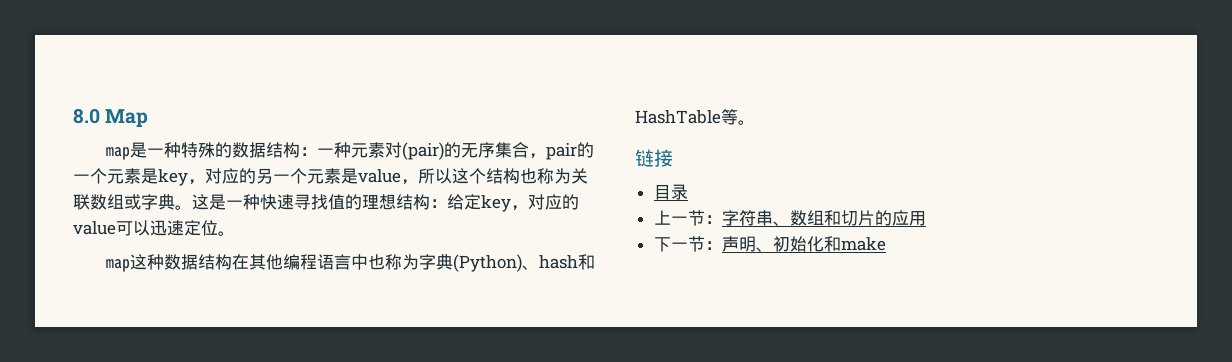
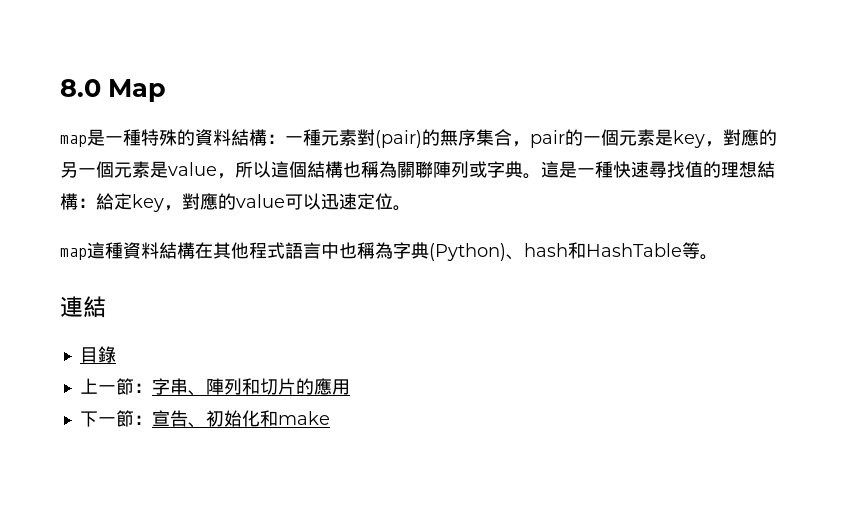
- map是一种特殊的数据结构：一种元素对(pair)的无序集合，pair的一个元素是key，对应的另一个元素是value，所以这个结构也称为关联数组或字典。这是一种快速寻找值的理想结构：给定key，对应的value可以迅速定位。
+ map是一種特殊的資料結構：一種元素對(pair)的無序集合，pair的一個元素是key，對應的另一個元素是value，所以這個結構也稱為關聯陣列或字典。這是一種快速尋找值的理想結構：給定key，對應的value可以迅速定位。
- map这种数据结构在其他编程语言中也称为字典(Python)、hash和HashTable等。
+ map這種資料結構在其他程式語言中也稱為字典(Python)、hash和HashTable等。
- 链接
+ 連結
- 目录
+ 目錄
- 上一节：字符串、数组和切片的应用
+ 上一節：字串、陣列和切片的應用
- 下一节：声明、初始化和make
+ 下一節：宣告、初始化和make

